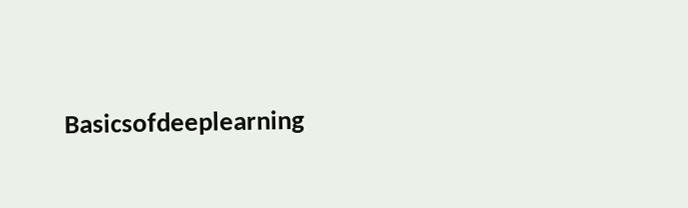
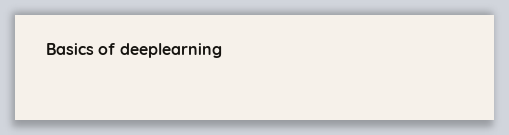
- Basicsofdeeplearning
+ Basics of deeplearning

